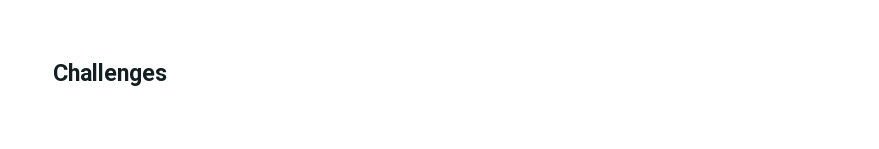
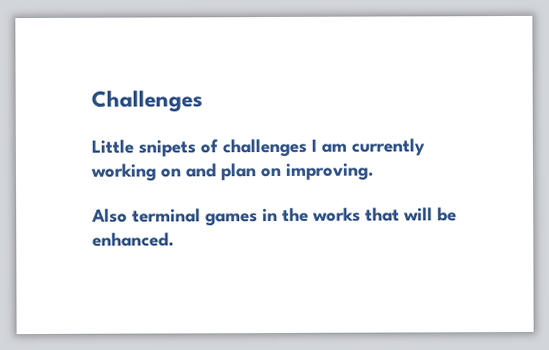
+ Little snipets of challenges I am currently working on and plan on improving.
+ Also terminal games in the works that will be enhanced.

